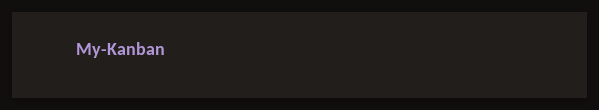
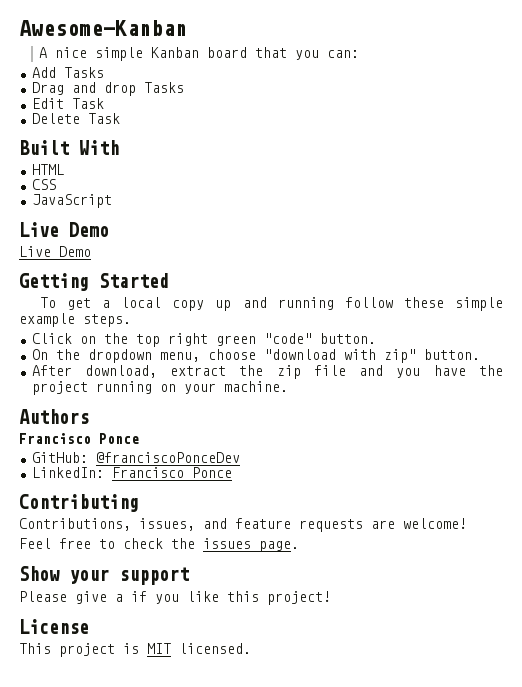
- My-Kanban
+ Awesome-Kanban
+ A nice simple Kanban board that you can:
+ Add Tasks
+ Drag and drop Tasks
+ Edit Task
+ Delete Task
+ Built With
+ HTML
+ CSS
+ JavaScript
+ Live Demo
+ Live Demo
+ Getting Started
+ To get a local copy up and running follow these simple example steps.
+ Click on the top right green "code" button.
+ On the dropdown menu, choose "download with zip" button.
+ After download, extract the zip file and you have the project running on your machine.
+ Authors
+ Francisco Ponce
+ GitHub: @franciscoPonceDev
+ LinkedIn: Francisco Ponce
+ Contributing
+ Contributions, issues, and feature requests are welcome!
+ Feel free to check the issues page.
+ Show your support
+ Please give a if you like this project!
+ License
+ This project is MIT licensed.

